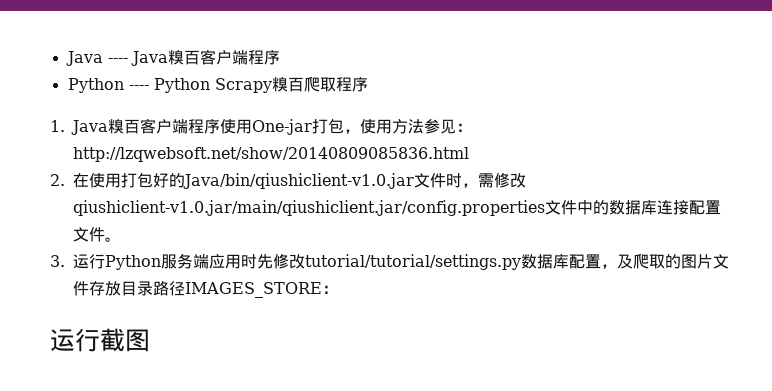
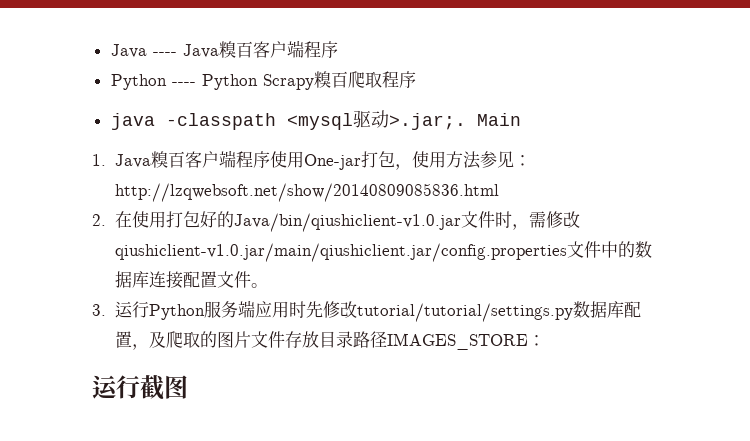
+ java -classpath <mysql驱动>.jar;. Main

